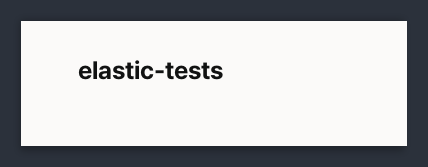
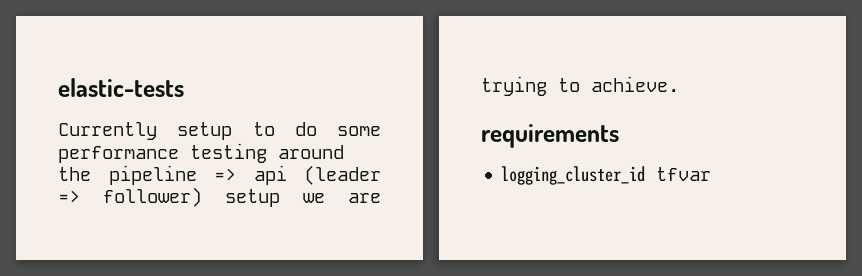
+ Currently setup to do some performance testing around the pipeline => api (leader => follower) setup we are trying to achieve.
+ requirements
+ logging_cluster_id tfvar

